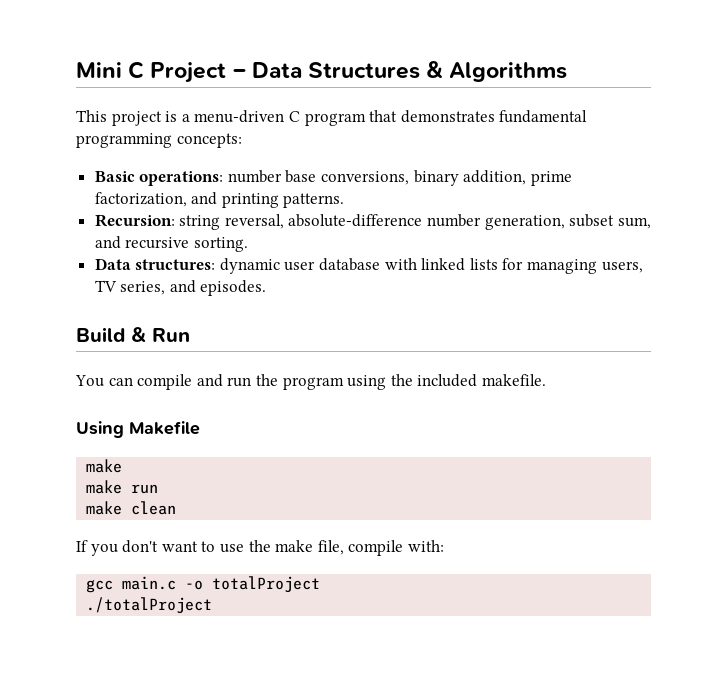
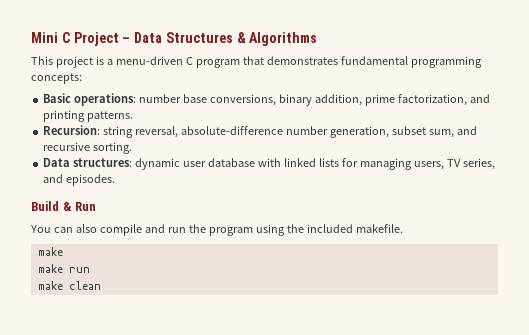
- You can compile and run the program using the included makefile.
+ You can also compile and run the program using the included makefile.
- Using Makefile
- If you don't want to use the make file, compile with:
- gcc main.c -o totalProject
- ./totalProject

